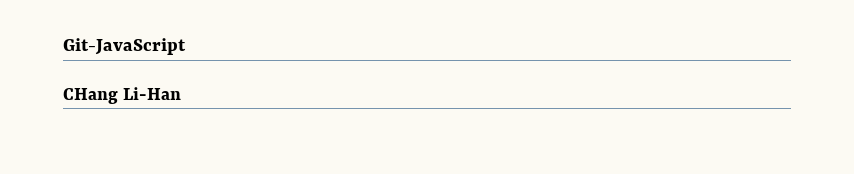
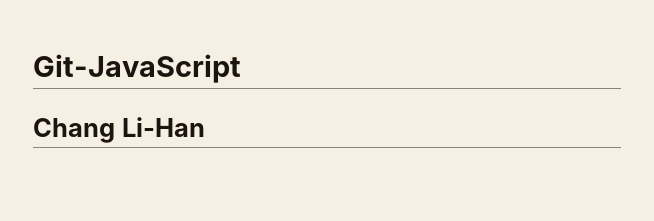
- CHang Li-Han
+ Chang Li-Han

